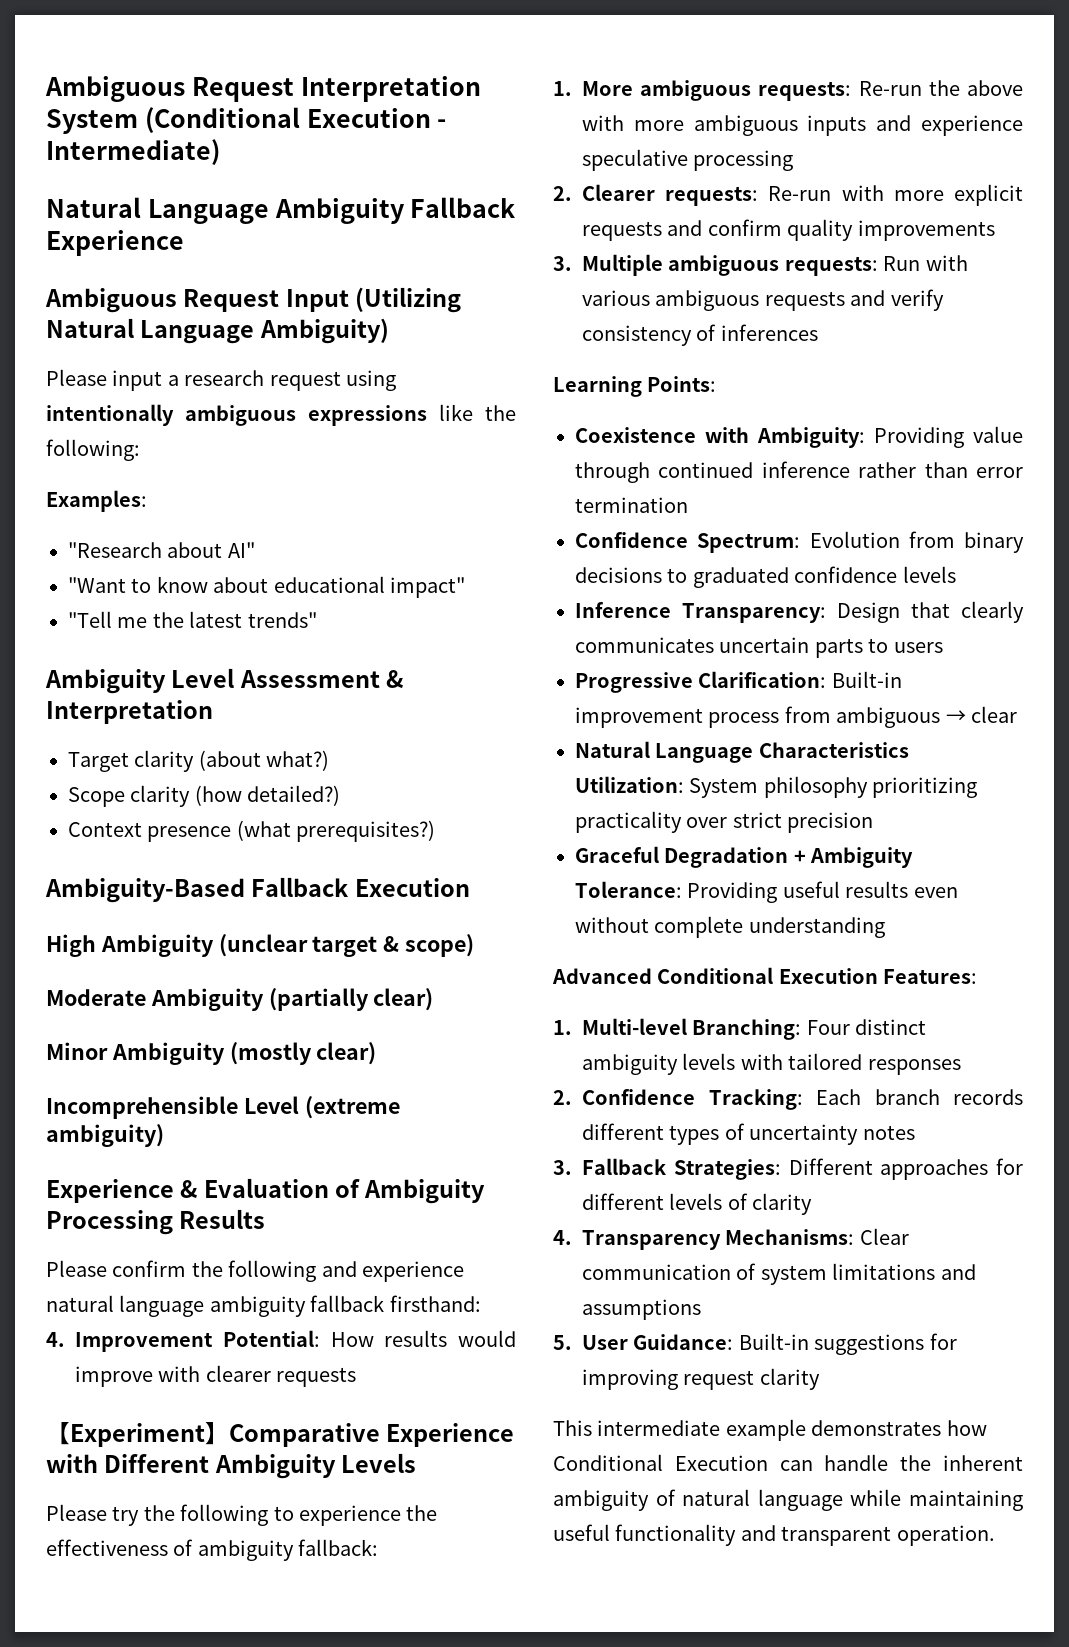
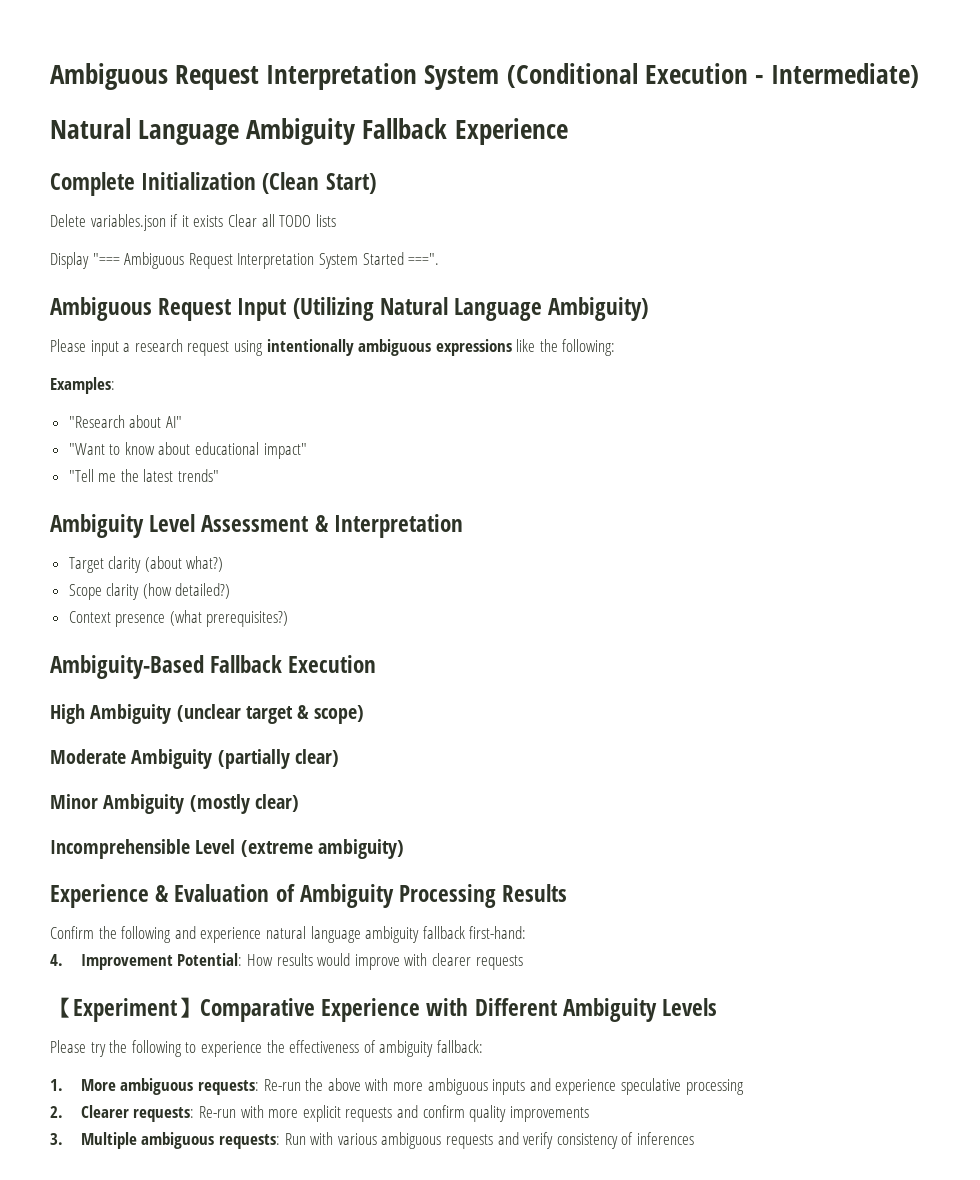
+ Complete Initialization (Clean Start)
+ Delete variables.json if it exists Clear all TODO lists
+ Display "=== Ambiguous Request Interpretation System Started ===".
- Please confirm the following and experience natural language ambiguity fallback firsthand:
+ Confirm the following and experience natural language ambiguity fallback first-hand:
- Learning Points:
- Coexistence with Ambiguity: Providing value through continued inference rather than error termination
- Confidence Spectrum: Evolution from binary decisions to graduated confidence levels
- Inference Transparency: Design that clearly communicates uncertain parts to users
- Progressive Clarification: Built-in improvement process from ambiguous → clear
- Natural Language Characteristics Utilization: System philosophy prioritizing practicality over strict precision
- Graceful Degradation + Ambiguity Tolerance: Providing useful results even without complete understanding
- Advanced Conditional Execution Features:
- 1. Multi-level Branching: Four distinct ambiguity levels with tailored responses
- 2. Confidence Tracking: Each branch records different types of uncertainty notes
- 3. Fallback Strategies: Different approaches for different levels of clarity
- 4. Transparency Mechanisms: Clear communication of system limitations and assumptions
- 5. User Guidance: Built-in suggestions for improving request clarity
- This intermediate example demonstrates how Conditional Execution can handle the inherent ambiguity of natural language while maintaining useful functionality and transparent operation.

